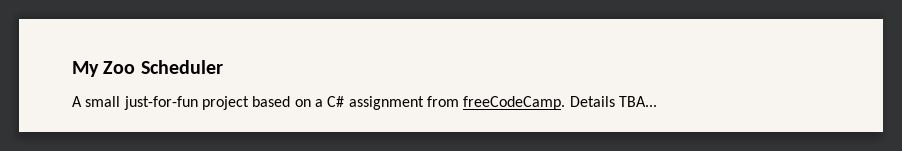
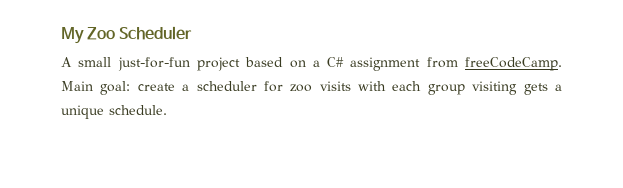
- Details TBA...
+ Main goal: create a scheduler for zoo visits with each group visiting gets a unique schedule.

